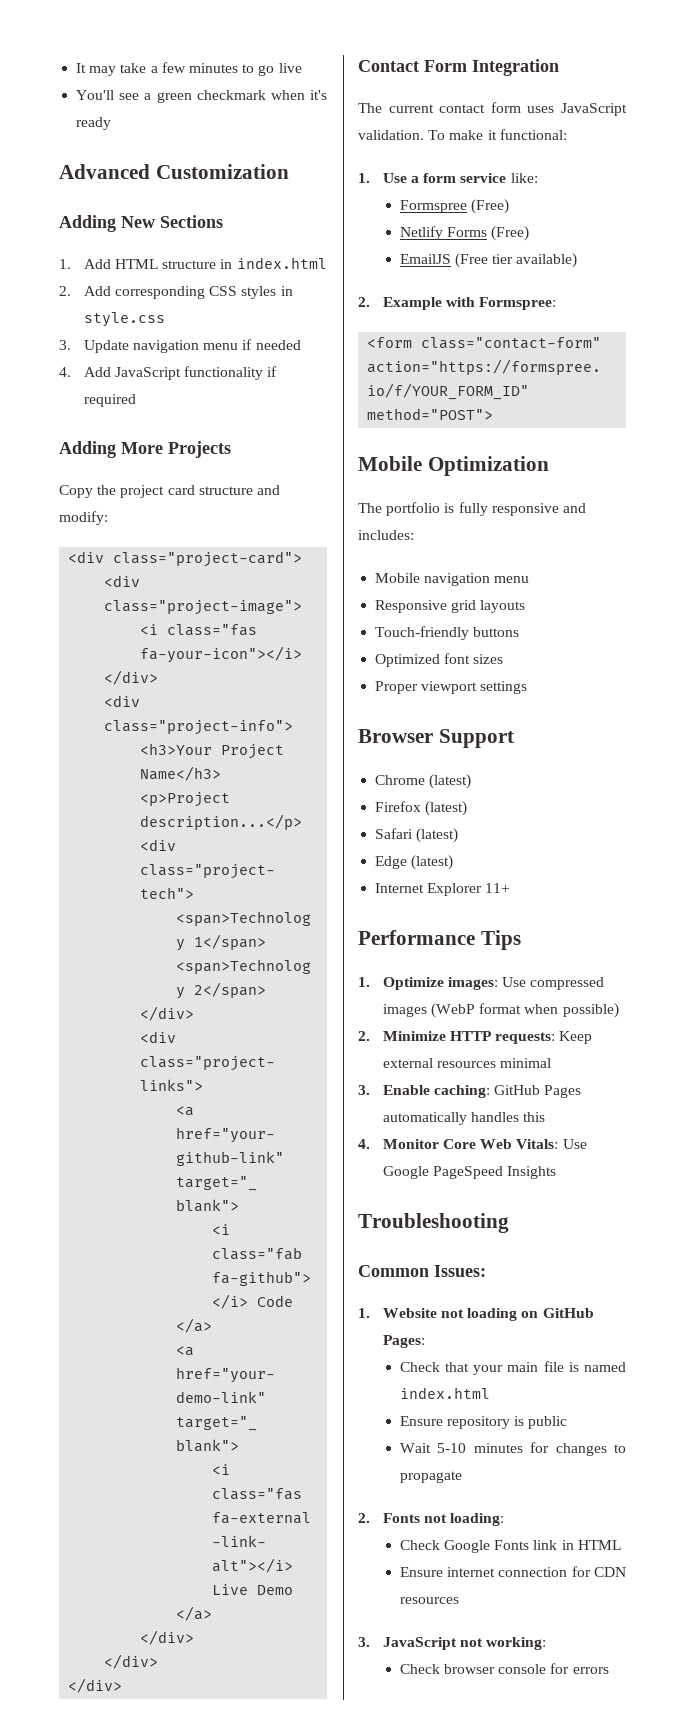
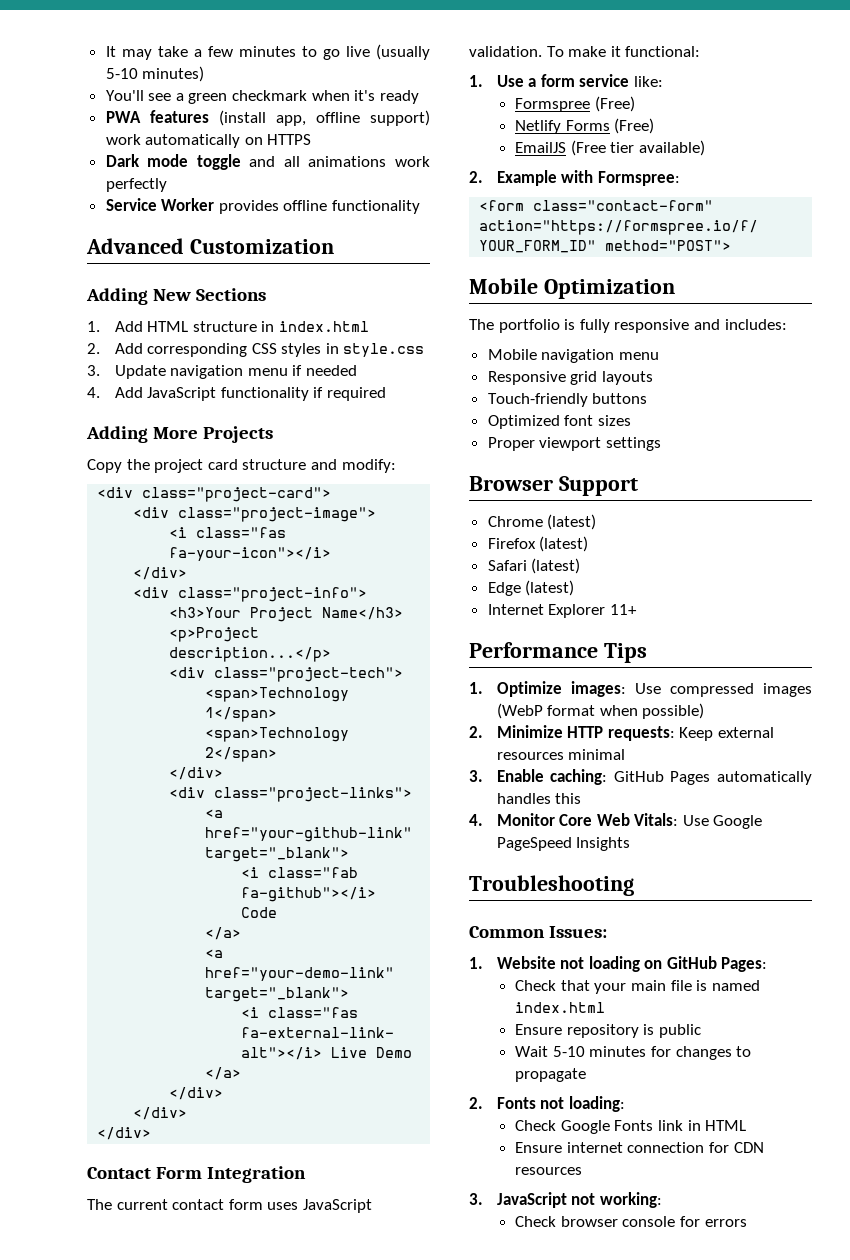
- It may take a few minutes to go live
+ It may take a few minutes to go live (usually 5-10 minutes)
+ PWA features (install app, offline support) work automatically on HTTPS
+ Dark mode toggle and all animations work perfectly
+ Service Worker provides offline functionality

